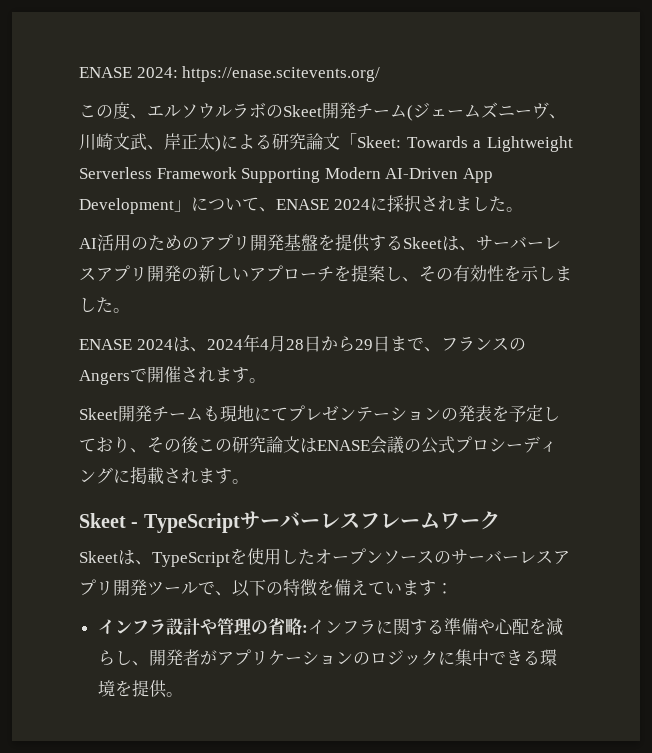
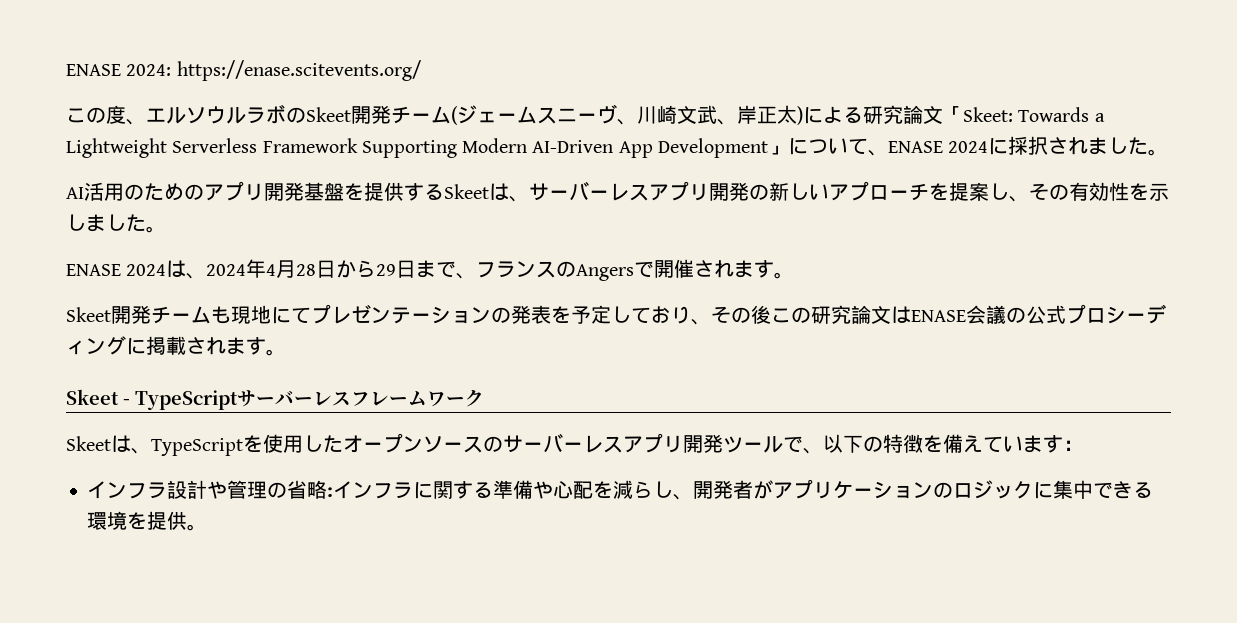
- この度、エルソウルラボのSkeet開発チーム(ジェームズニーヴ、川崎文武、岸正太)による研究論文「Skeet: Towards a Lightweight Serverless Framework Supporting Modern AI-Driven App Development」について、ENASE 2024に採択されました。
+ この度、エルソウルラボのSkeet開発チーム(ジェームスニーヴ、川崎文武、岸正太)による研究論文「Skeet: Towards a Lightweight Serverless Framework Supporting Modern AI-Driven App Development」について、ENASE 2024に採択されました。

